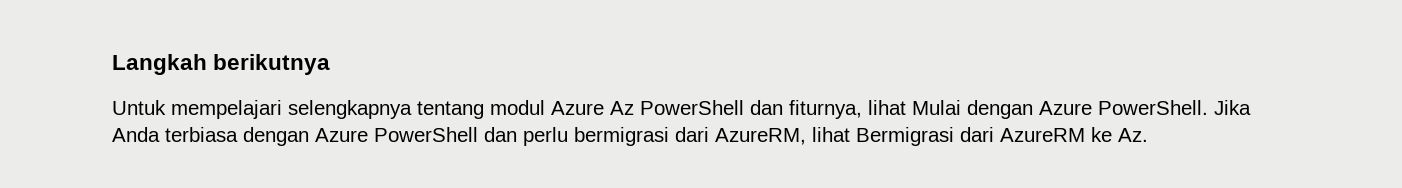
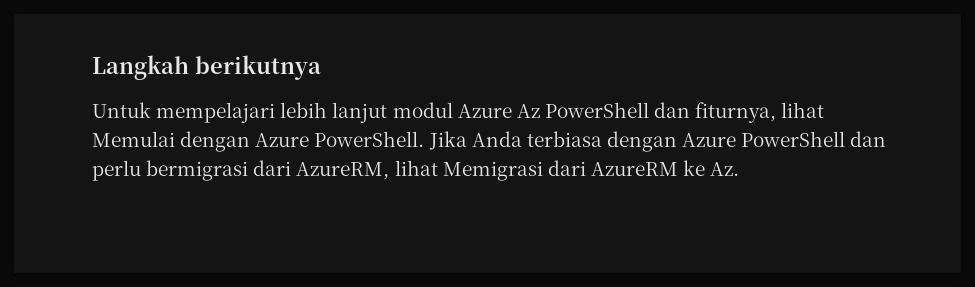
- Untuk mempelajari selengkapnya tentang modul Azure Az PowerShell dan fiturnya, lihat Mulai dengan Azure PowerShell.
+ Untuk mempelajari lebih lanjut modul Azure Az PowerShell dan fiturnya, lihat Memulai dengan Azure PowerShell.
- Jika Anda terbiasa dengan Azure PowerShell dan perlu bermigrasi dari AzureRM, lihat Bermigrasi dari AzureRM ke Az.
+ Jika Anda terbiasa dengan Azure PowerShell dan perlu bermigrasi dari AzureRM, lihat Memigrasi dari AzureRM ke Az.

